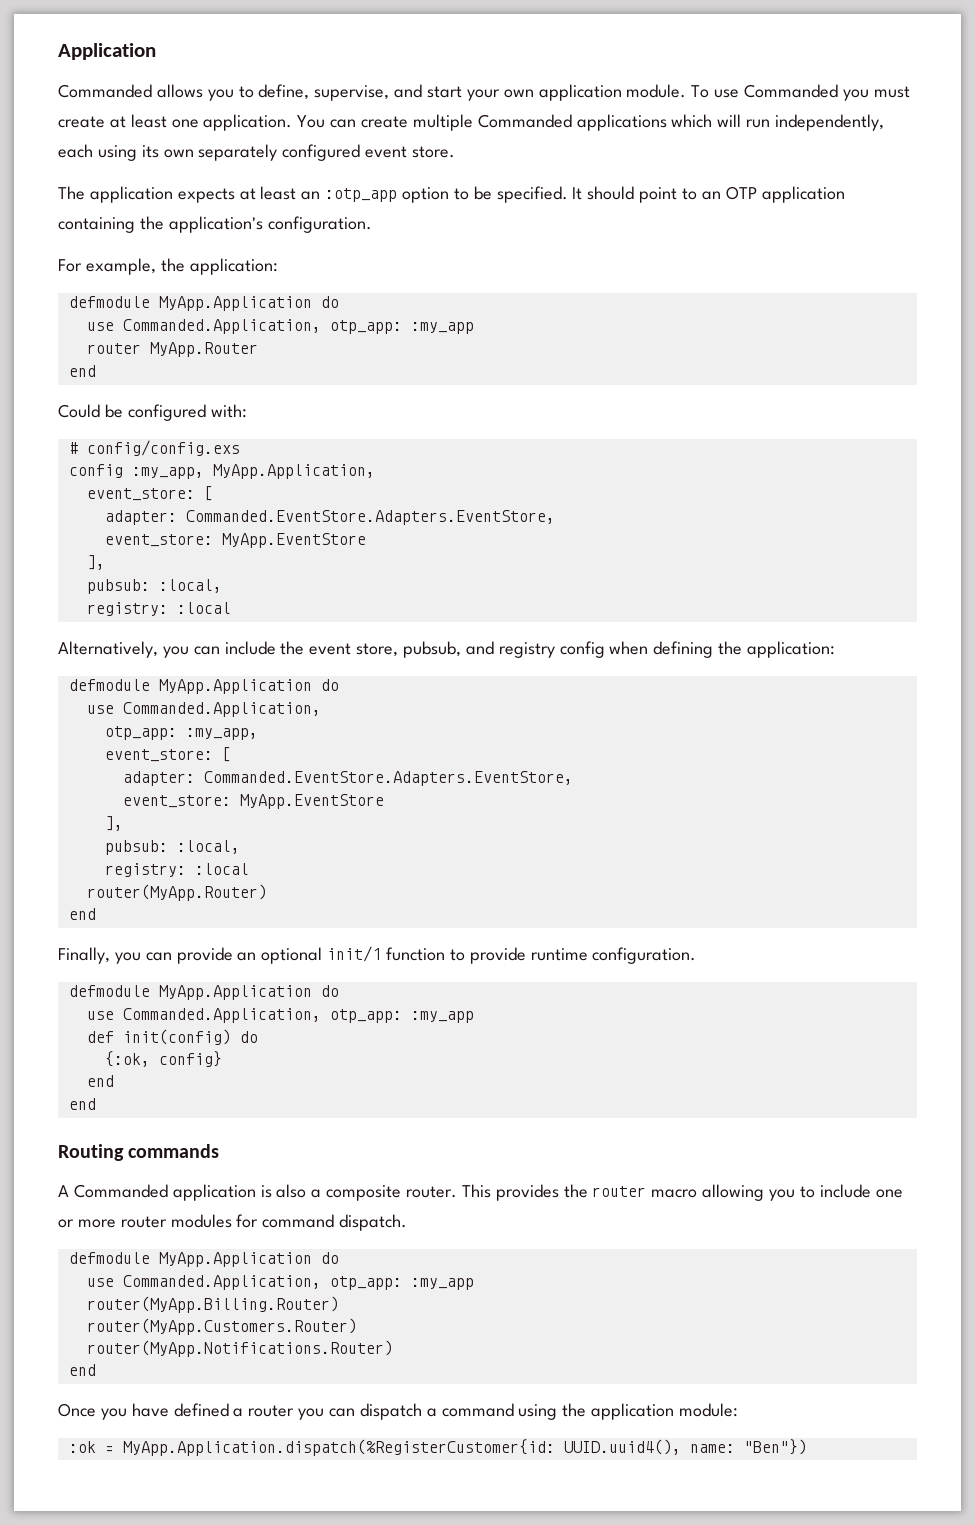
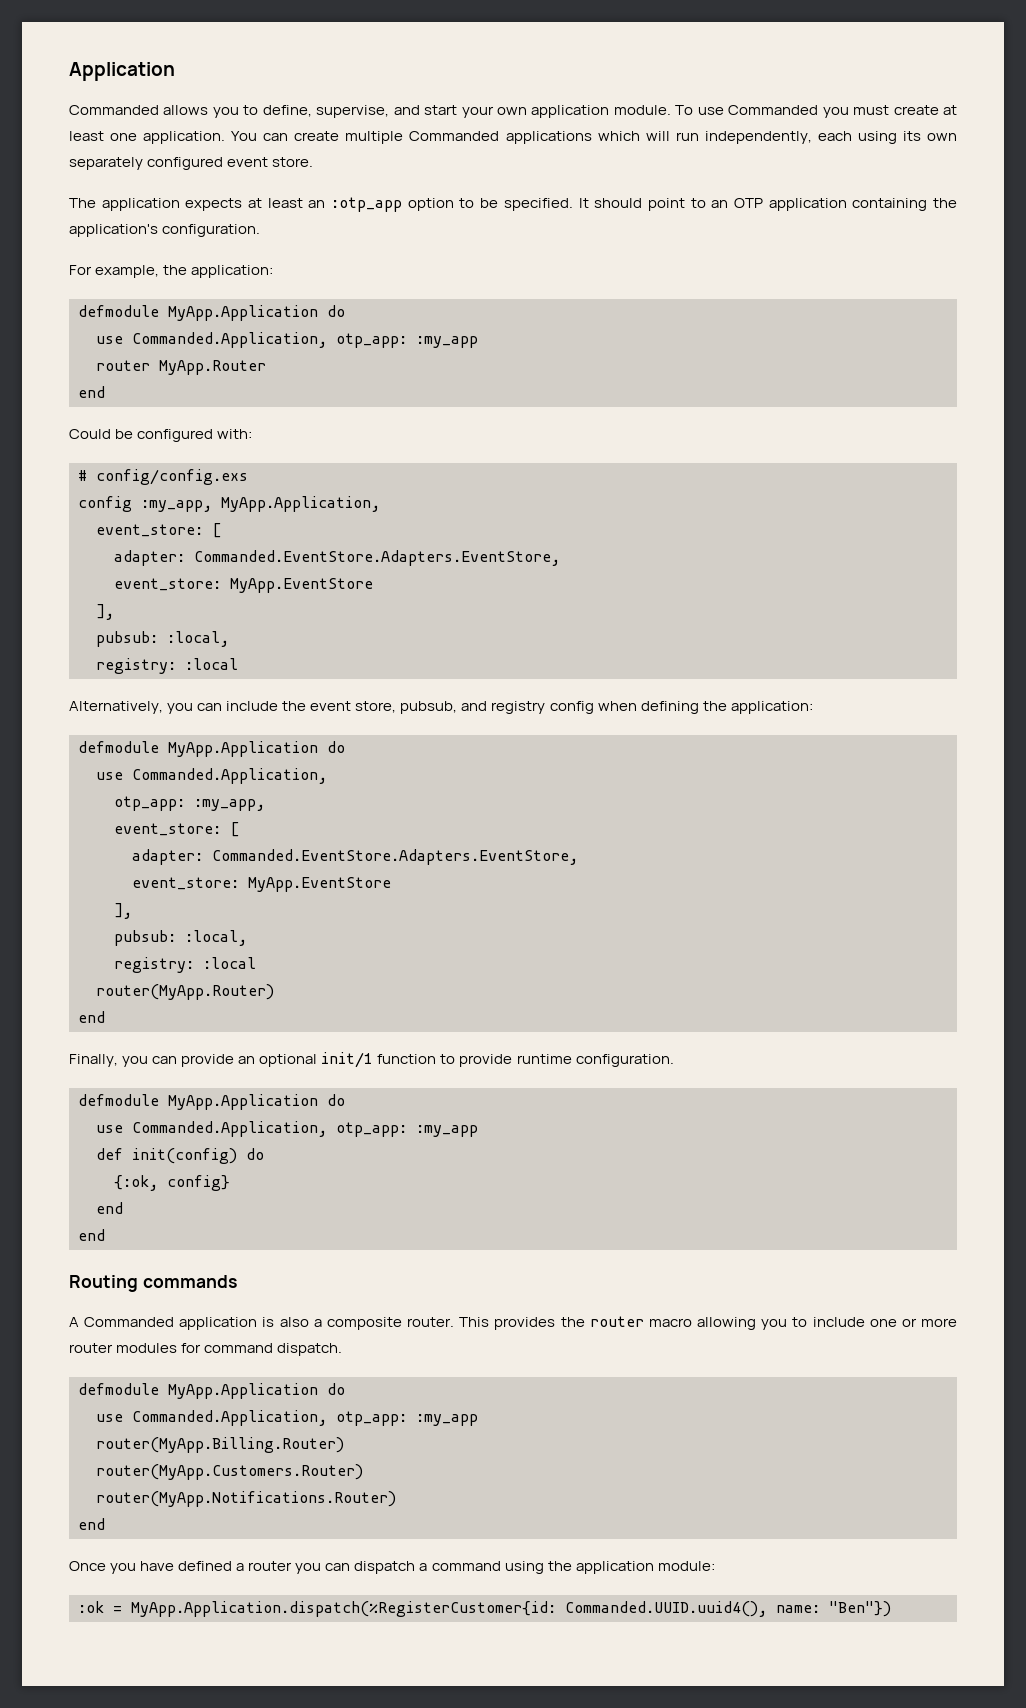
- :ok = MyApp.Application.dispatch(%RegisterCustomer{id: UUID.uuid4(), name: "Ben"})
+ :ok = MyApp.Application.dispatch(%RegisterCustomer{id: Commanded.UUID.uuid4(), name: "Ben"})

